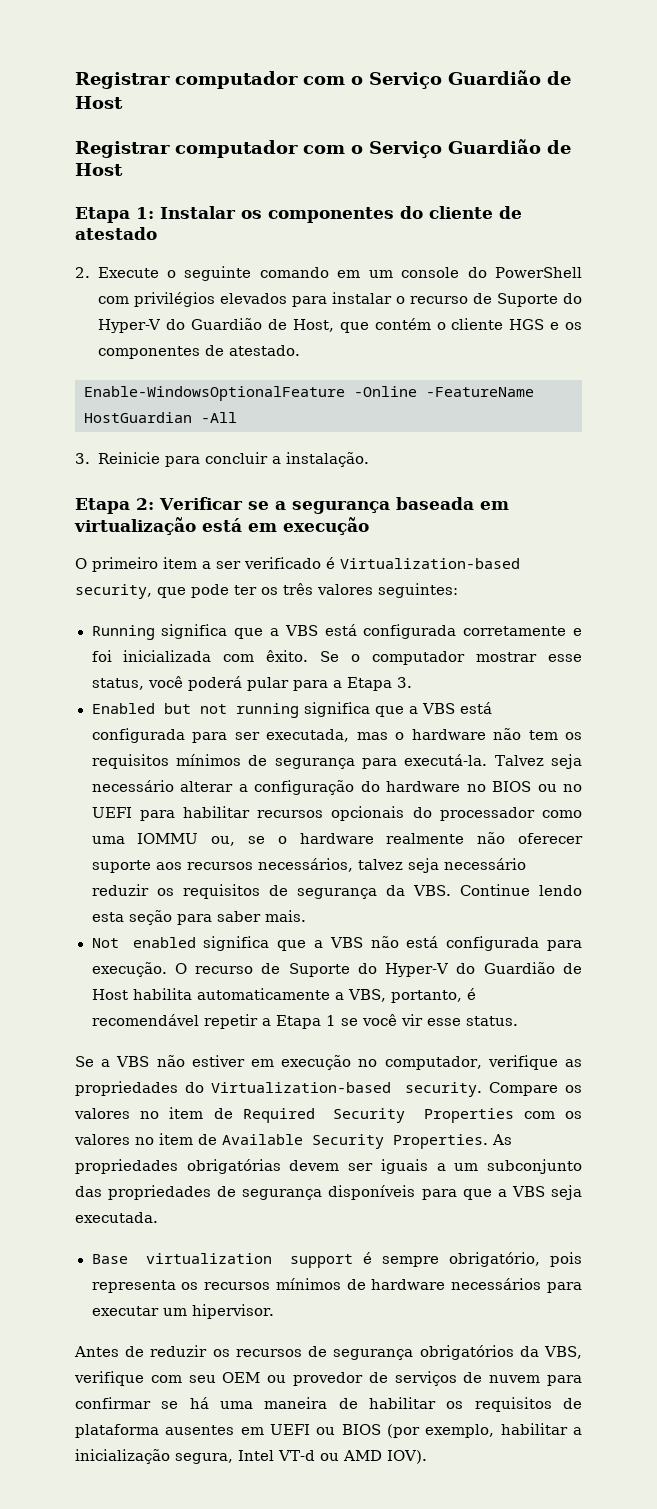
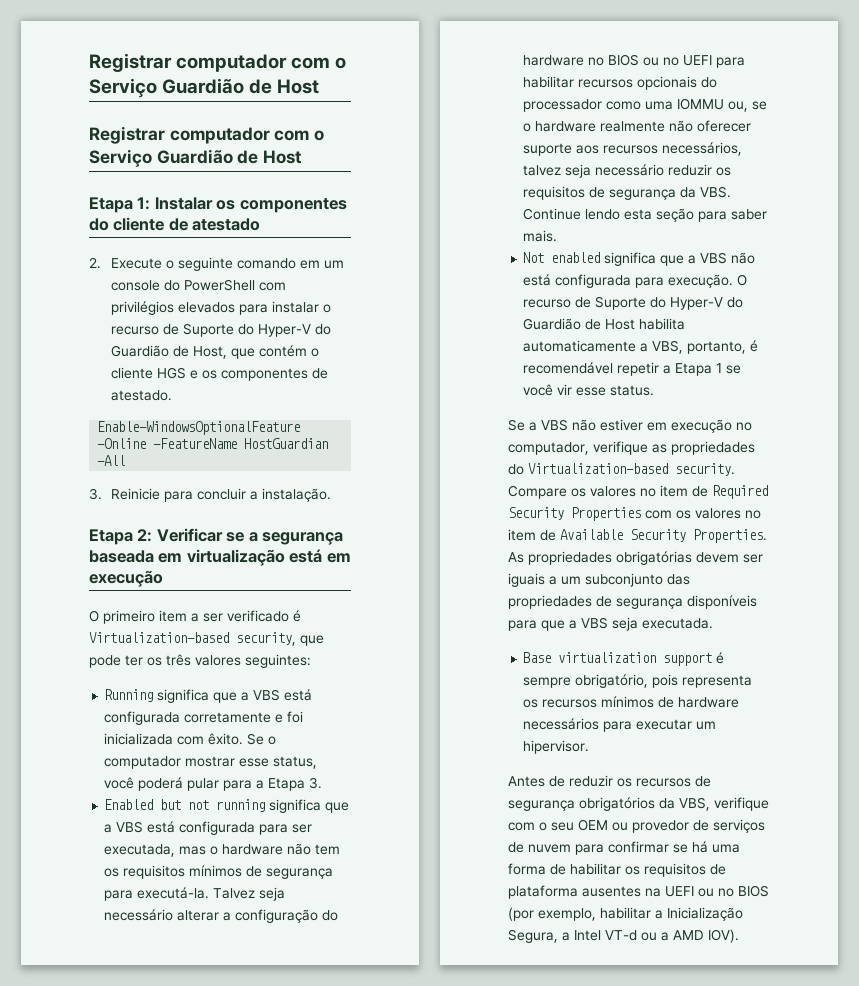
- Antes de reduzir os recursos de segurança obrigatórios da VBS, verifique com seu OEM ou provedor de serviços de nuvem para confirmar se há uma maneira de habilitar os requisitos de plataforma ausentes em UEFI ou BIOS (por exemplo, habilitar a inicialização segura, Intel VT-d ou AMD IOV).
+ Antes de reduzir os recursos de segurança obrigatórios da VBS, verifique com o seu OEM ou provedor de serviços de nuvem para confirmar se há uma forma de habilitar os requisitos de plataforma ausentes na UEFI ou no BIOS (por exemplo, habilitar a Inicialização Segura, a Intel VT-d ou a AMD IOV).

